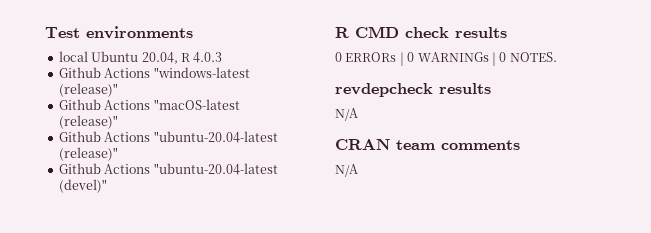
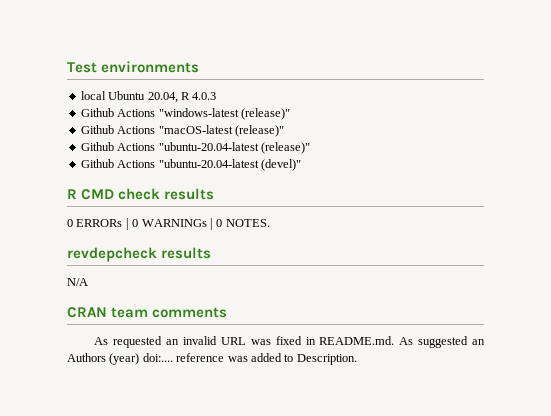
  CRAN team comments
- N/A
+ As requested an invalid URL was fixed in README.md. As suggested an Authors (year) doi:.... reference was added to Description.

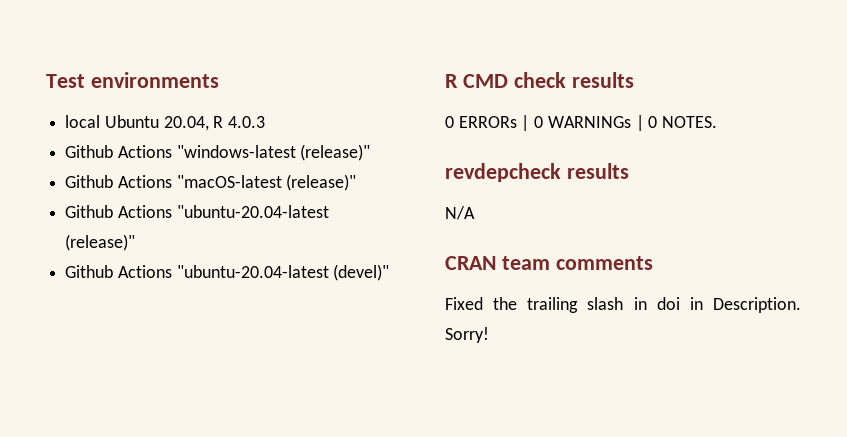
- As requested an invalid URL was fixed in README.md. As suggested an Authors (year) doi:.... reference was added to Description.
+ Fixed the trailing slash in doi in Description. Sorry!

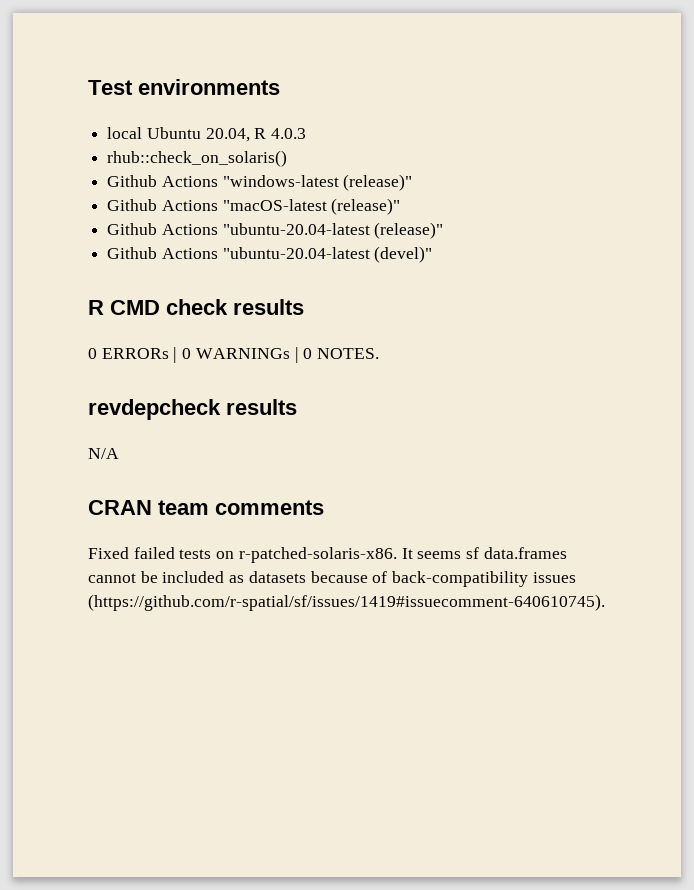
+ rhub::check_on_solaris()
- Fixed the trailing slash in doi in Description. Sorry!
+ Fixed failed tests on r-patched-solaris-x86. It seems sf data.frames cannot be included as datasets because of back-compatibility issues (https://github.com/r-spatial/sf/issues/1419#issuecomment-640610745).

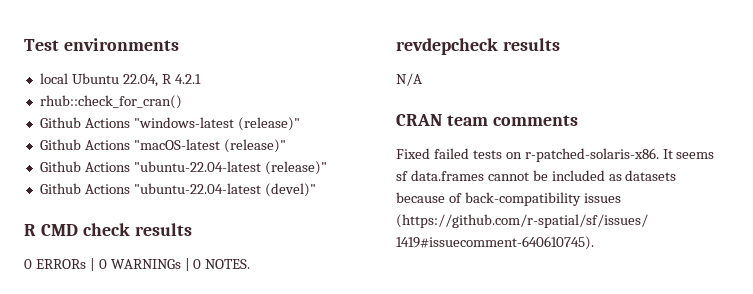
- local Ubuntu 20.04, R 4.0.3
- rhub::check_on_solaris()
+ local Ubuntu 22.04, R 4.2.1
+ rhub::check_for_cran()
- Github Actions "ubuntu-20.04-latest (release)"
- Github Actions "ubuntu-20.04-latest (devel)"
+ Github Actions "ubuntu-22.04-latest (release)"
+ Github Actions "ubuntu-22.04-latest (devel)"

